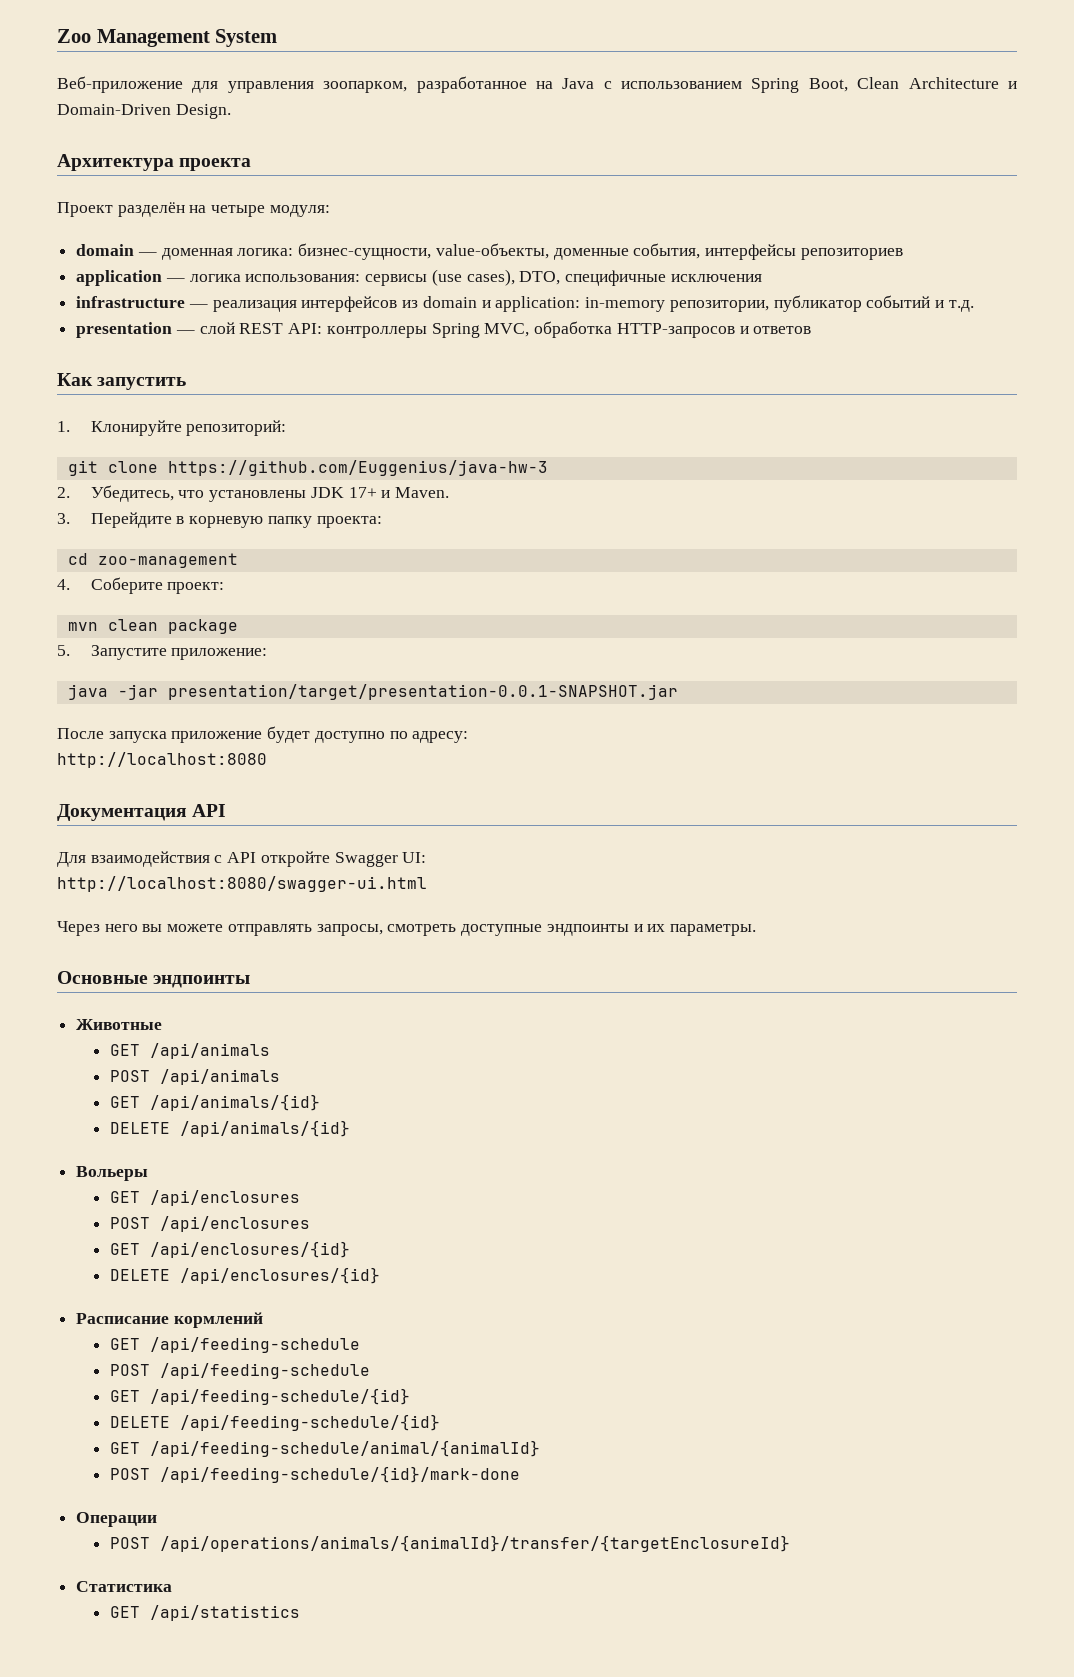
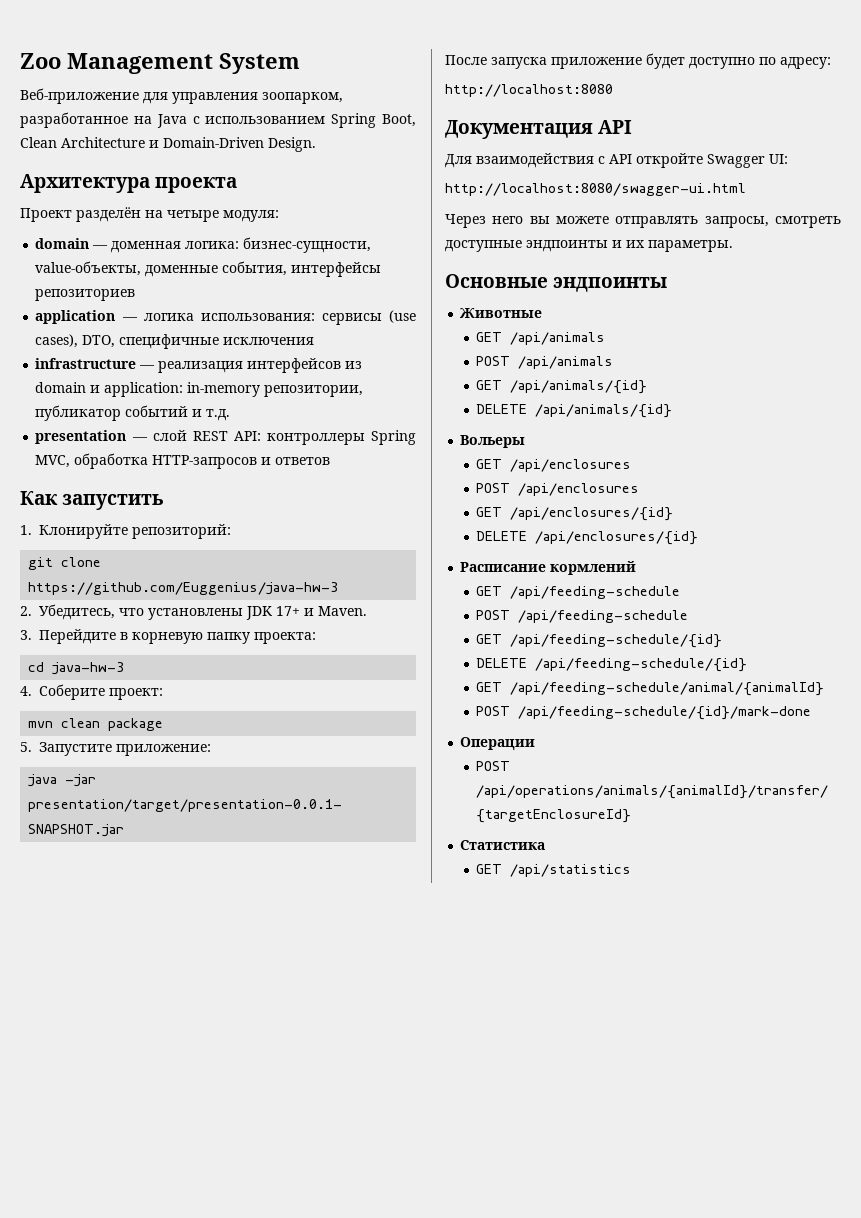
- cd zoo-management
+ cd java-hw-3

